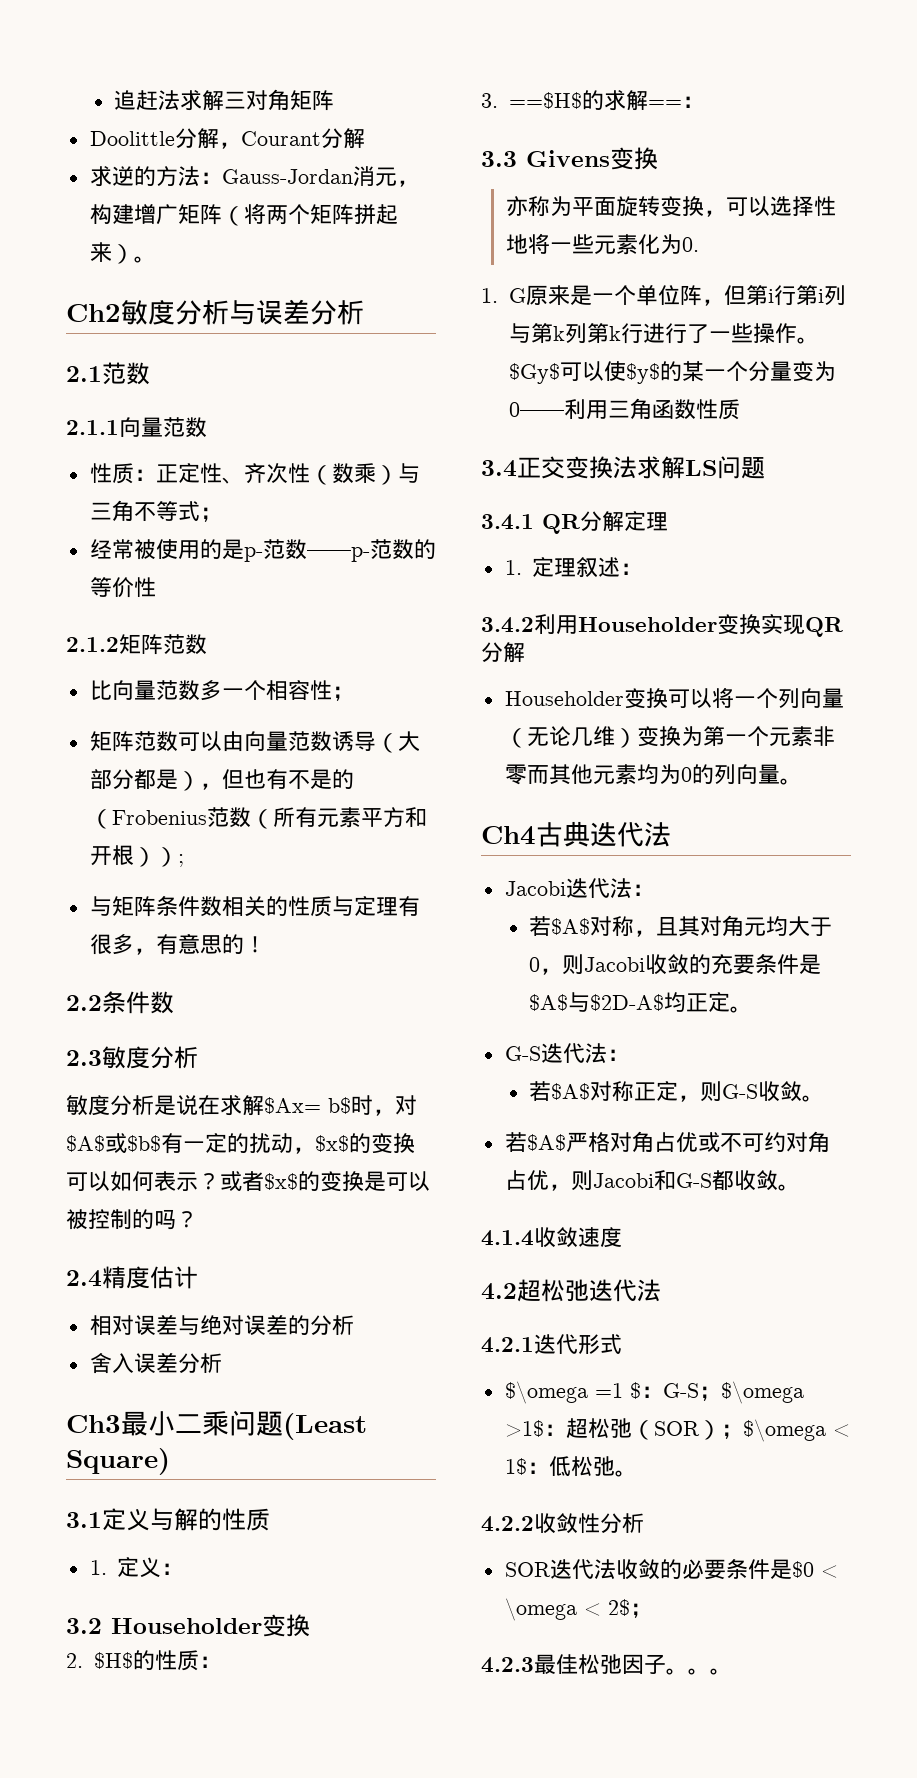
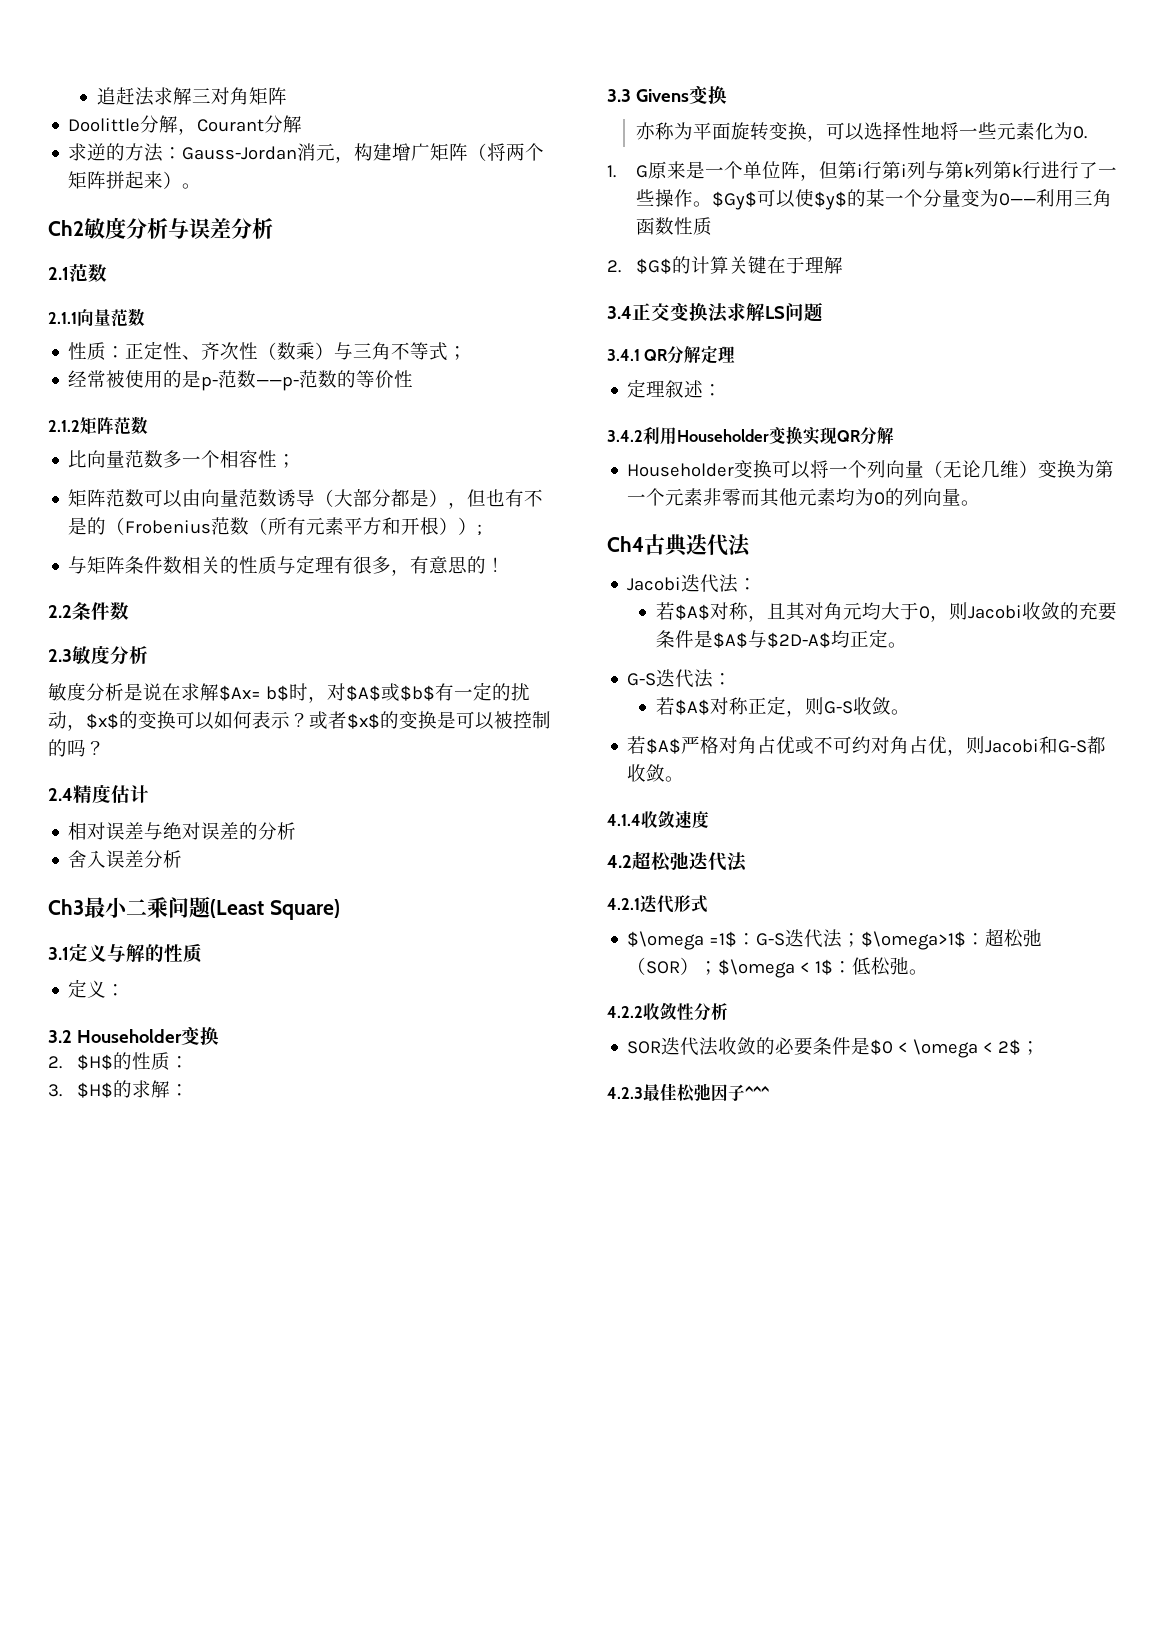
- 1.定义：
+ 定义：
- 3. ==$H$的求解==：
+ 3. $H$的求解：
+ 2. $G$的计算关键在于理解
- 1.定理叙述：
+ 定理叙述：
- $\omega =1 $：G-S；$\omega >1$：超松弛（SOR）；$\omega < 1$：低松弛。
+ $\omega =1$：G-S迭代法；$\omega>1$：超松弛（SOR）；$\omega < 1$：低松弛。
- 4.2.3最佳松弛因子。。。
+ 4.2.3最佳松弛因子^^^

